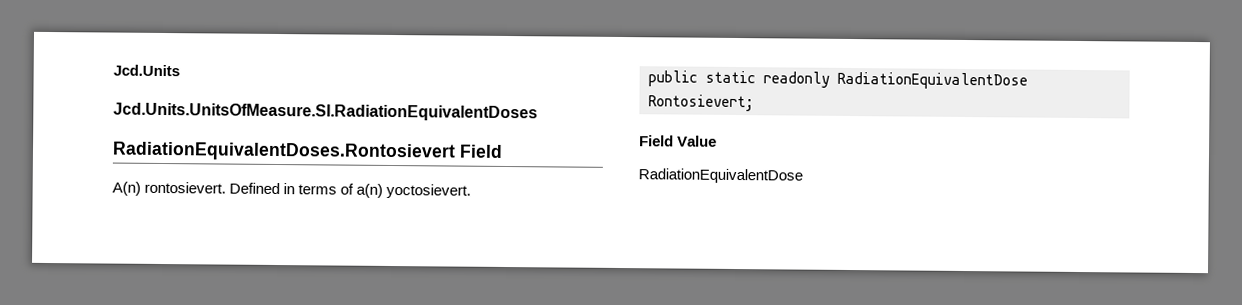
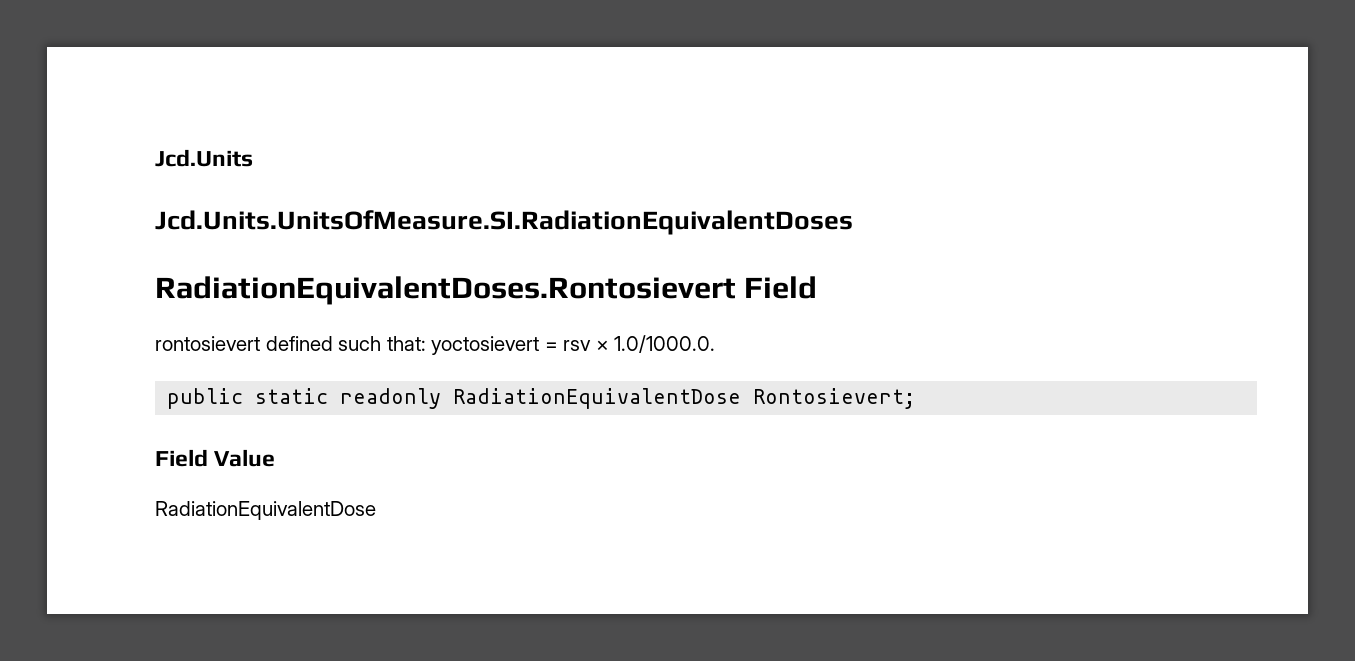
- A(n) rontosievert. Defined in terms of a(n) yoctosievert.
+ rontosievert defined such that: yoctosievert = rsv × 1.0/1000.0.

